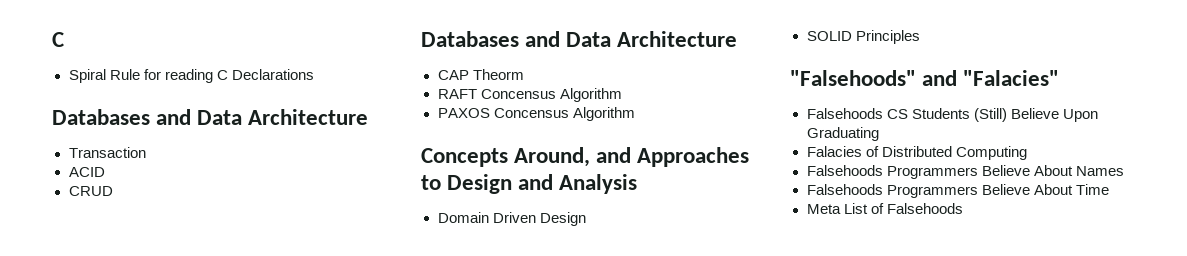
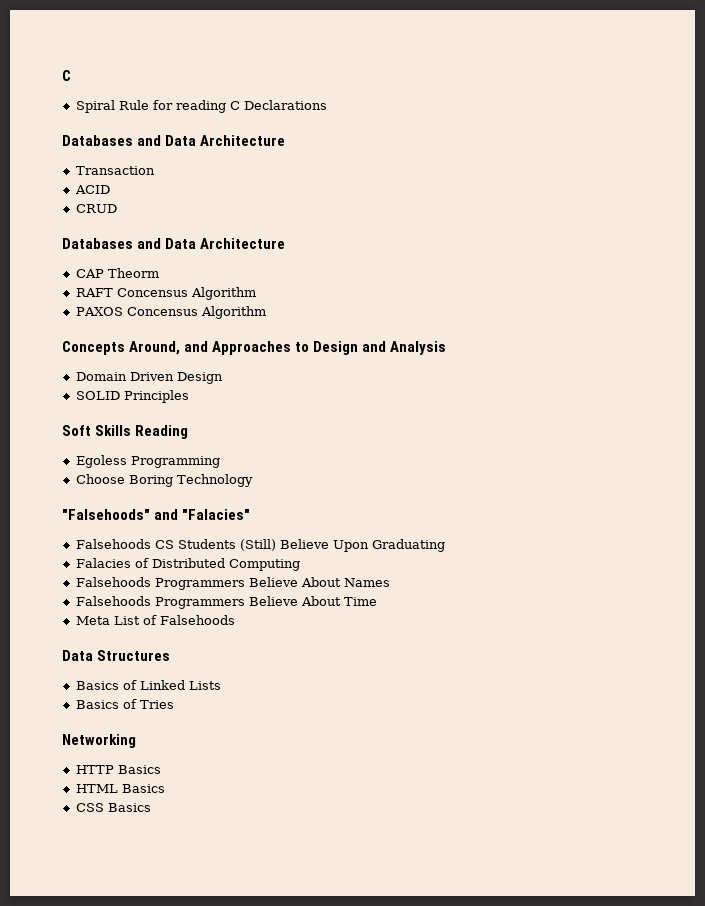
+ Soft Skills Reading
+ Egoless Programming
+ Choose Boring Technology
+ Data Structures
+ Basics of Linked Lists
+ Basics of Tries
+ Networking
+ HTTP Basics
+ HTML Basics
+ CSS Basics

